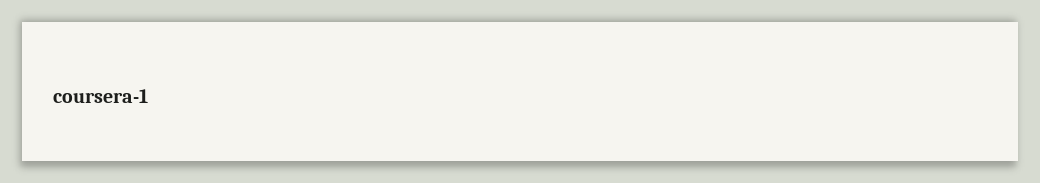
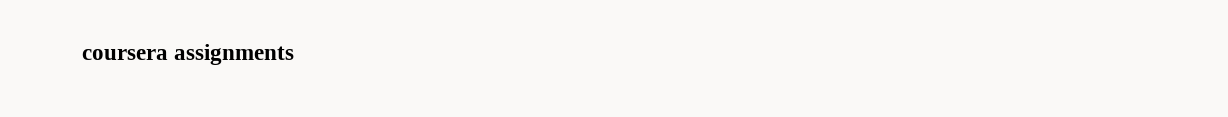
- coursera-1
+ coursera assignments

